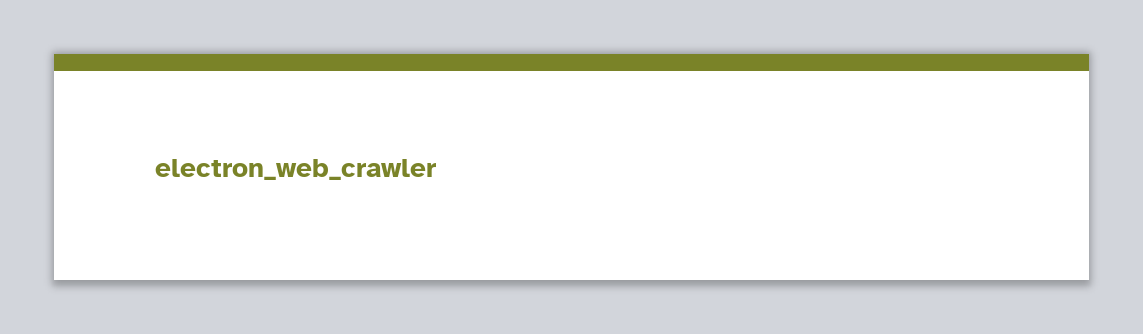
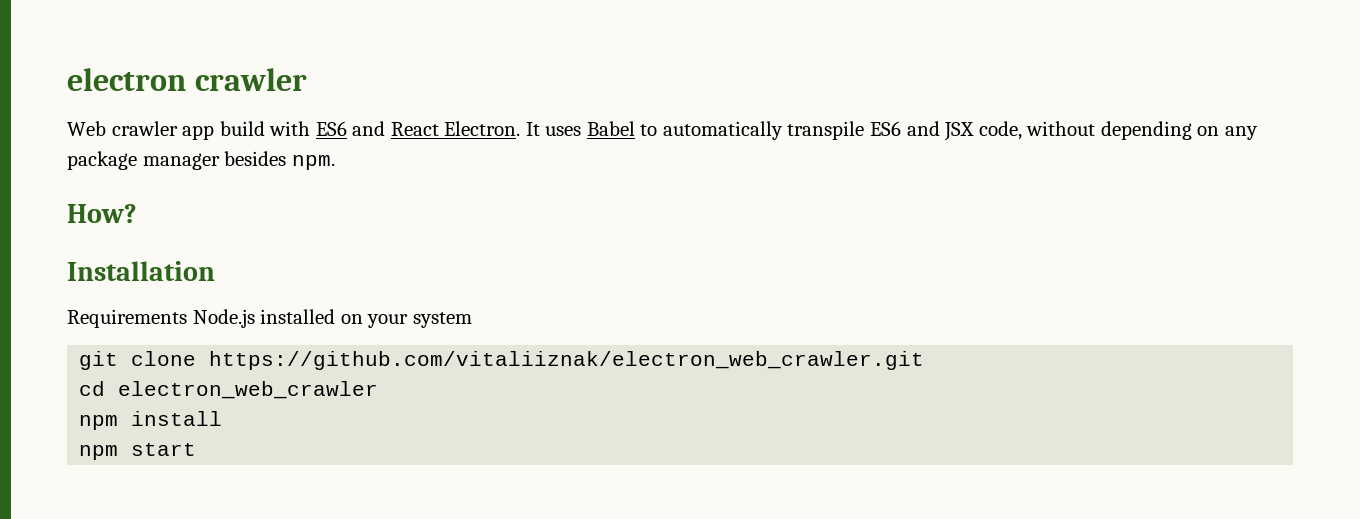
- electron_web_crawler
+ electron crawler
+ Web crawler app build with ES6 and React Electron. It uses Babel to automatically transpile ES6 and JSX code, without depending on any package manager besides npm.
+ How?
+ Installation
+ Requirements Node.js installed on your system
+ git clone https://github.com/vitaliiznak/electron_web_crawler.git
+ cd electron_web_crawler
+ npm install
+ npm start

